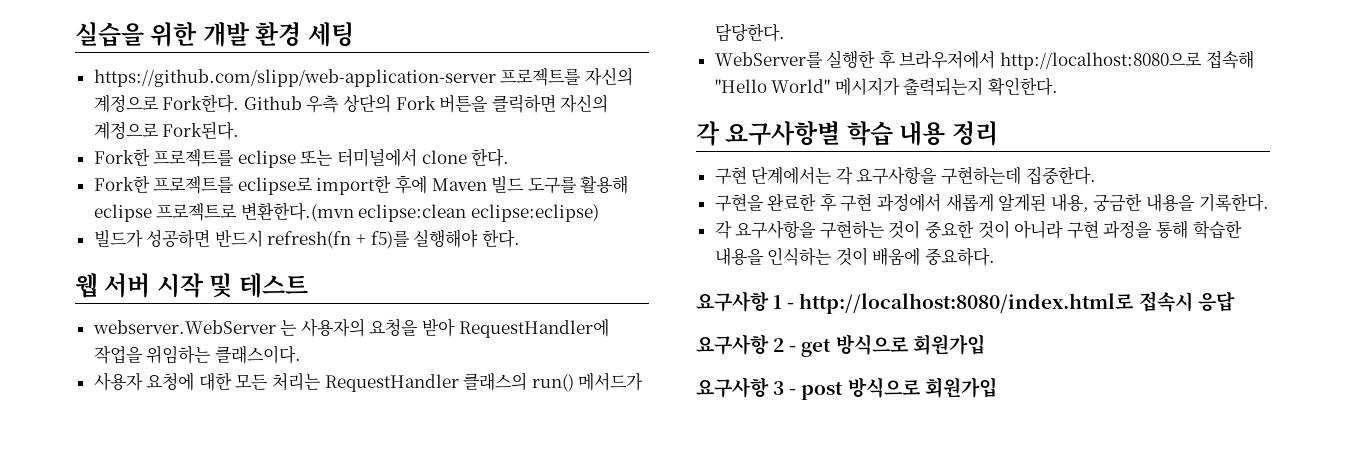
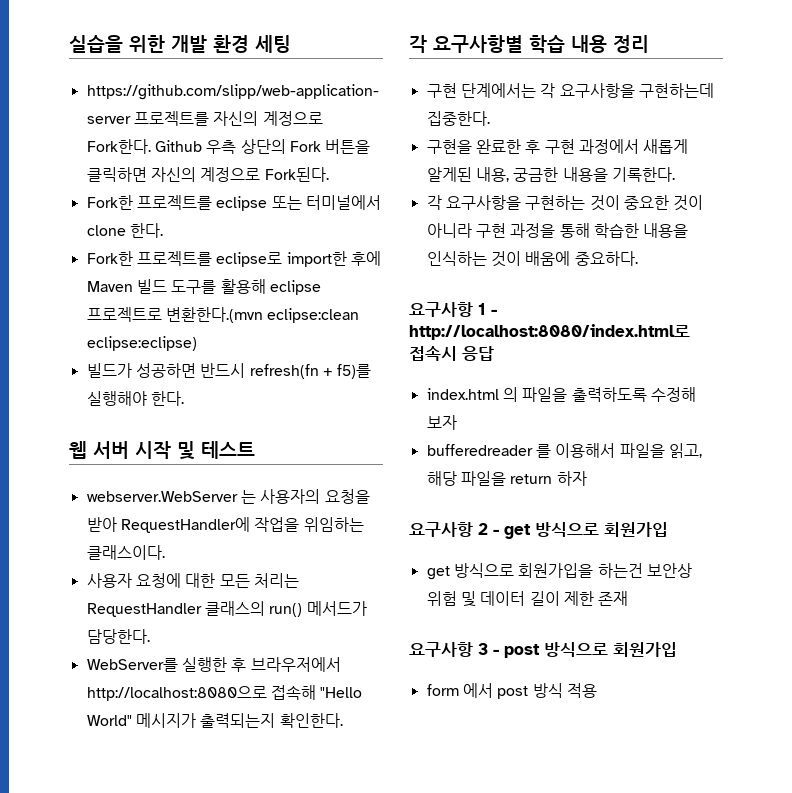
+ index.html 의 파일을 출력하도록 수정해 보자
+ bufferedreader 를 이용해서 파일을 읽고, 해당 파일을 return 하자
+ get 방식으로 회원가입을 하는건 보안상 위험 및 데이터 길이 제한 존재
+ form 에서 post 방식 적용

